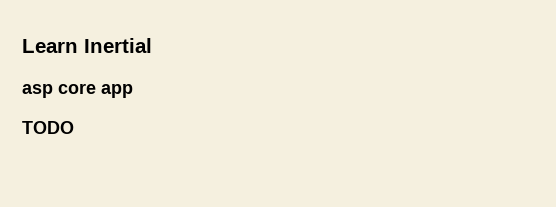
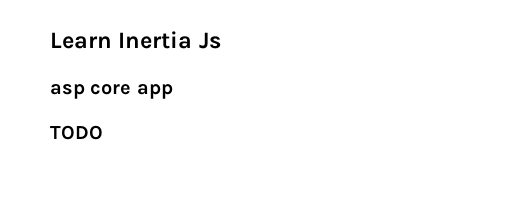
- Learn Inertial
+ Learn Inertia Js

